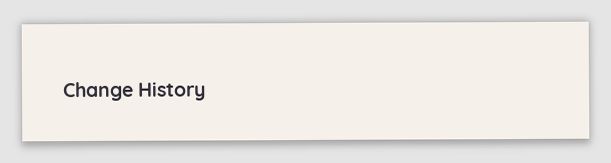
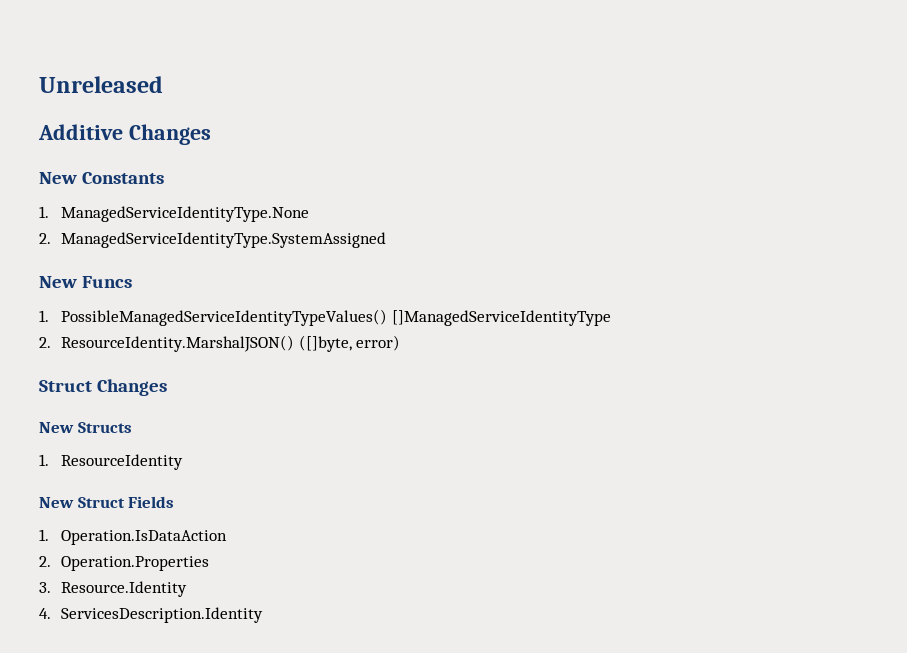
- Change History
+ Unreleased
+ Additive Changes
+ New Constants
+ 1. ManagedServiceIdentityType.None
+ 2. ManagedServiceIdentityType.SystemAssigned
+ New Funcs
+ 1. PossibleManagedServiceIdentityTypeValues() []ManagedServiceIdentityType
+ 2. ResourceIdentity.MarshalJSON() ([]byte, error)
+ Struct Changes
+ New Structs
+ 1. ResourceIdentity
+ New Struct Fields
+ 1. Operation.IsDataAction
+ 2. Operation.Properties
+ 3. Resource.Identity
+ 4. ServicesDescription.Identity

